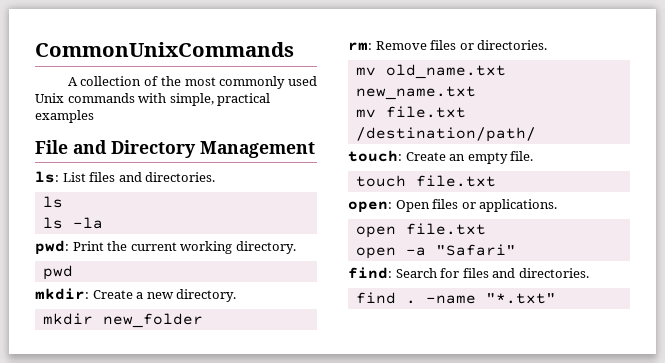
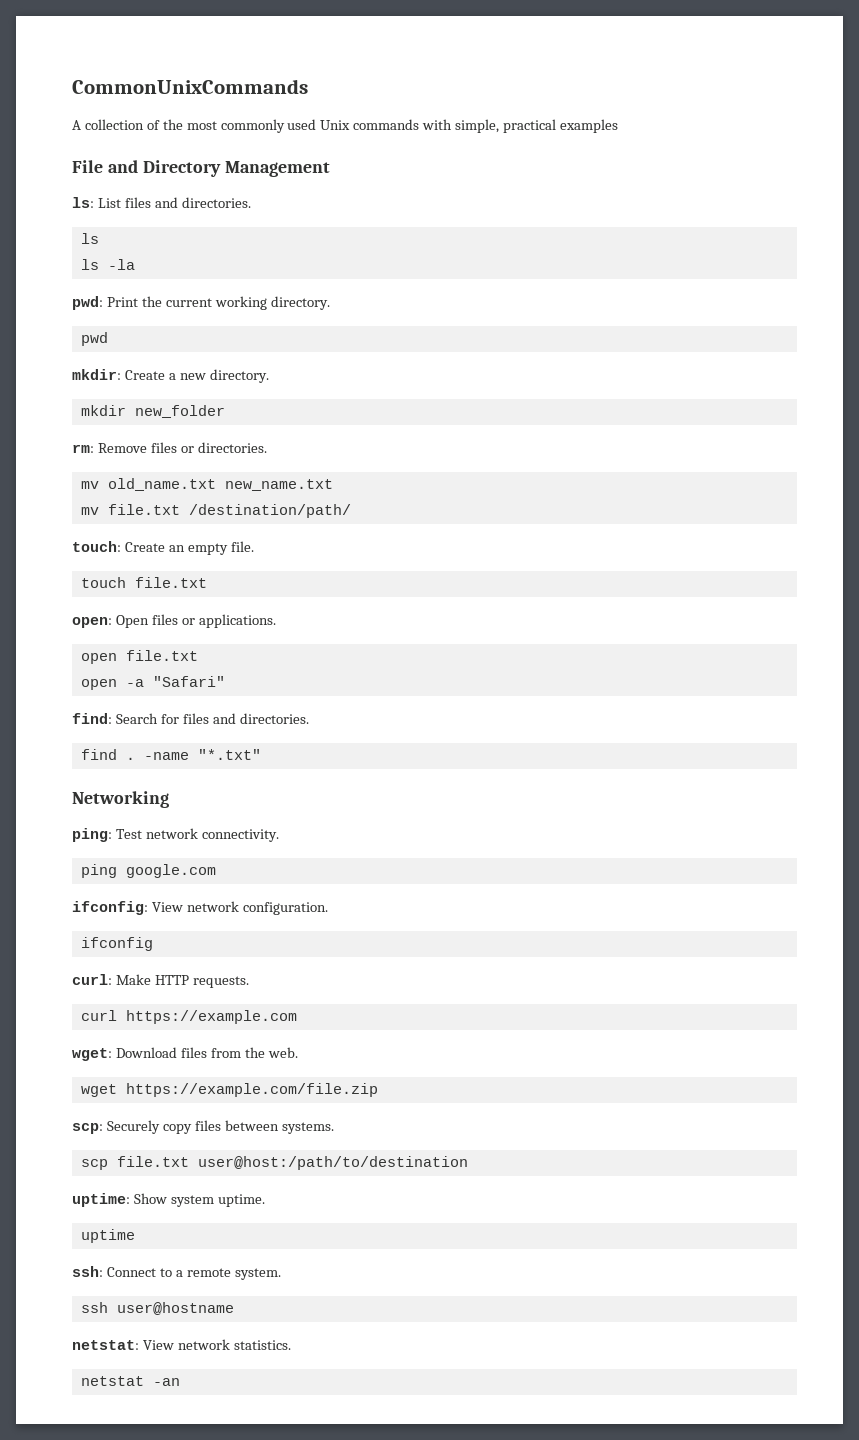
+ Networking
+ ping: Test network connectivity.
+ ping google.com
+ ifconfig: View network configuration.
+ ifconfig
+ curl: Make HTTP requests.
+ curl https://example.com
+ wget: Download files from the web.
+ wget https://example.com/file.zip
+ scp: Securely copy files between systems.
+ scp file.txt user@host:/path/to/destination
+ uptime: Show system uptime.
+ uptime
+ ssh: Connect to a remote system.
+ ssh user@hostname
+ netstat: View network statistics.
+ netstat -an

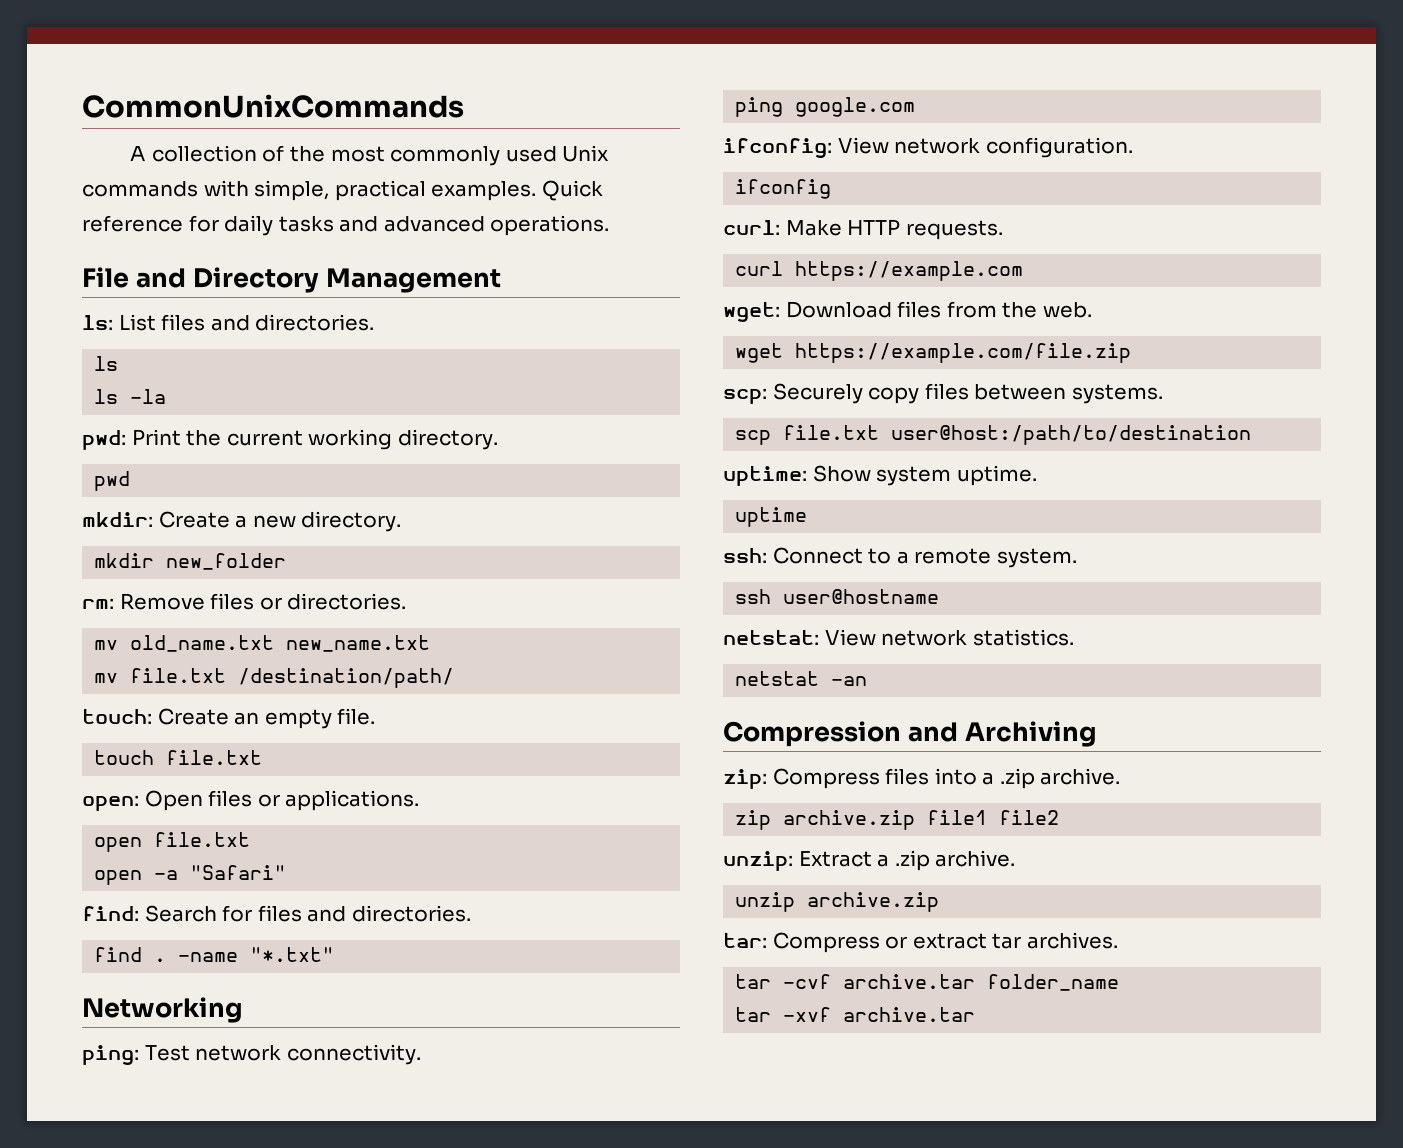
- A collection of the most commonly used Unix commands with simple, practical examples
+ A collection of the most commonly used Unix commands with simple, practical examples. Quick reference for daily tasks and advanced operations.
+ Compression and Archiving
+ zip: Compress files into a .zip archive.
+ zip archive.zip file1 file2
+ unzip: Extract a .zip archive.
+ unzip archive.zip
+ tar: Compress or extract tar archives.
+ tar -cvf archive.tar folder_name
+ tar -xvf archive.tar

